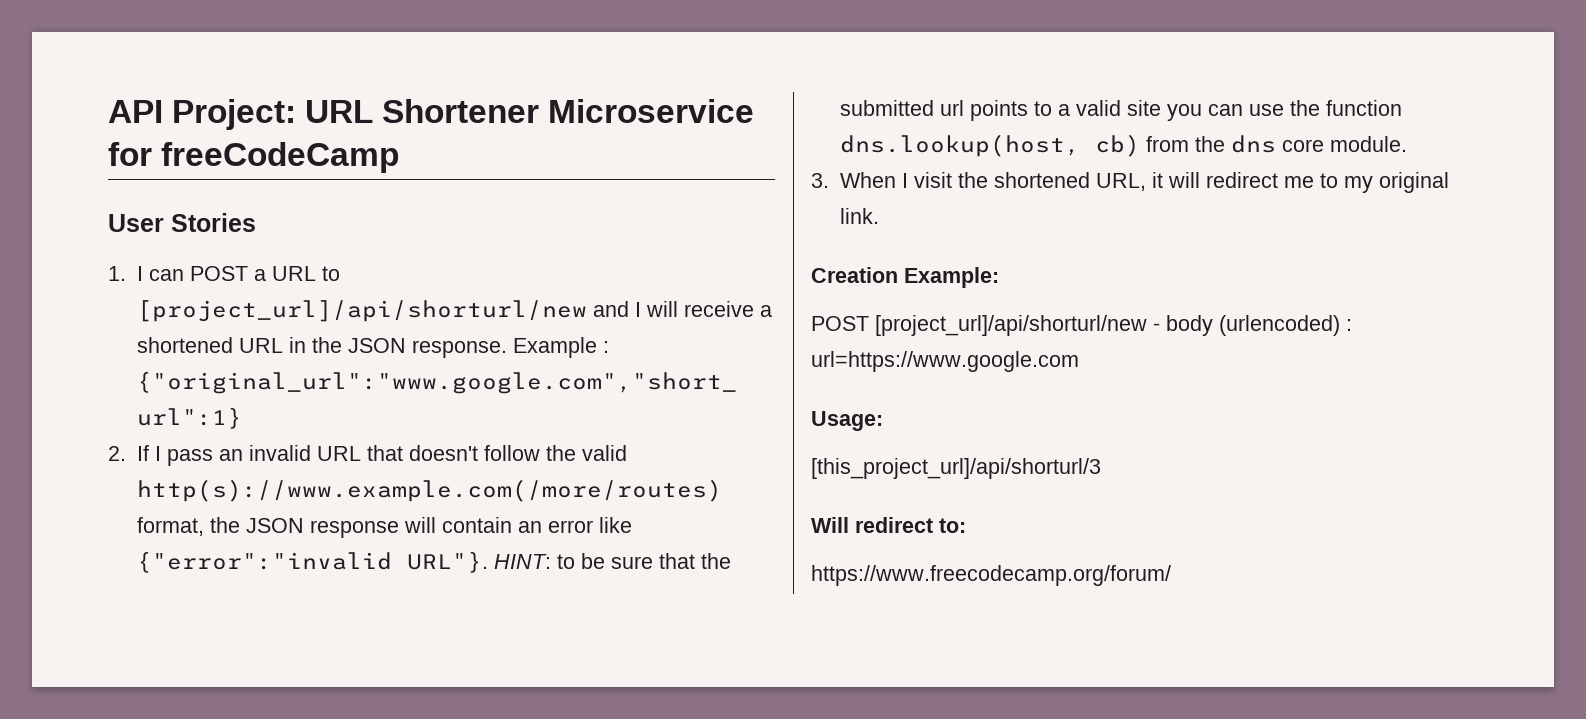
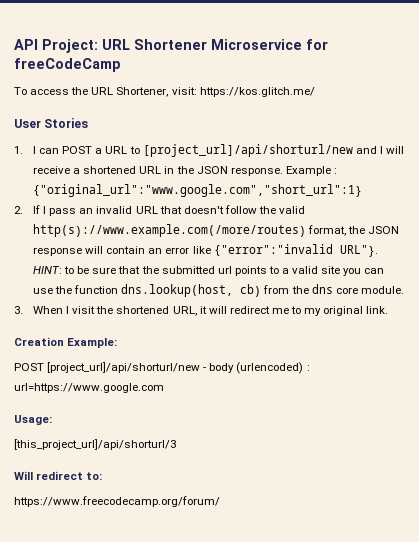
+ To access the URL Shortener, visit: https://kos.glitch.me/

